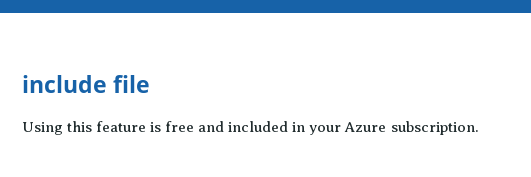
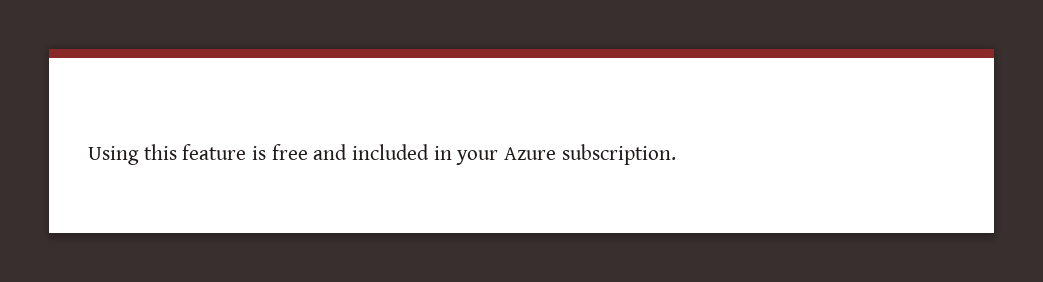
- include file

